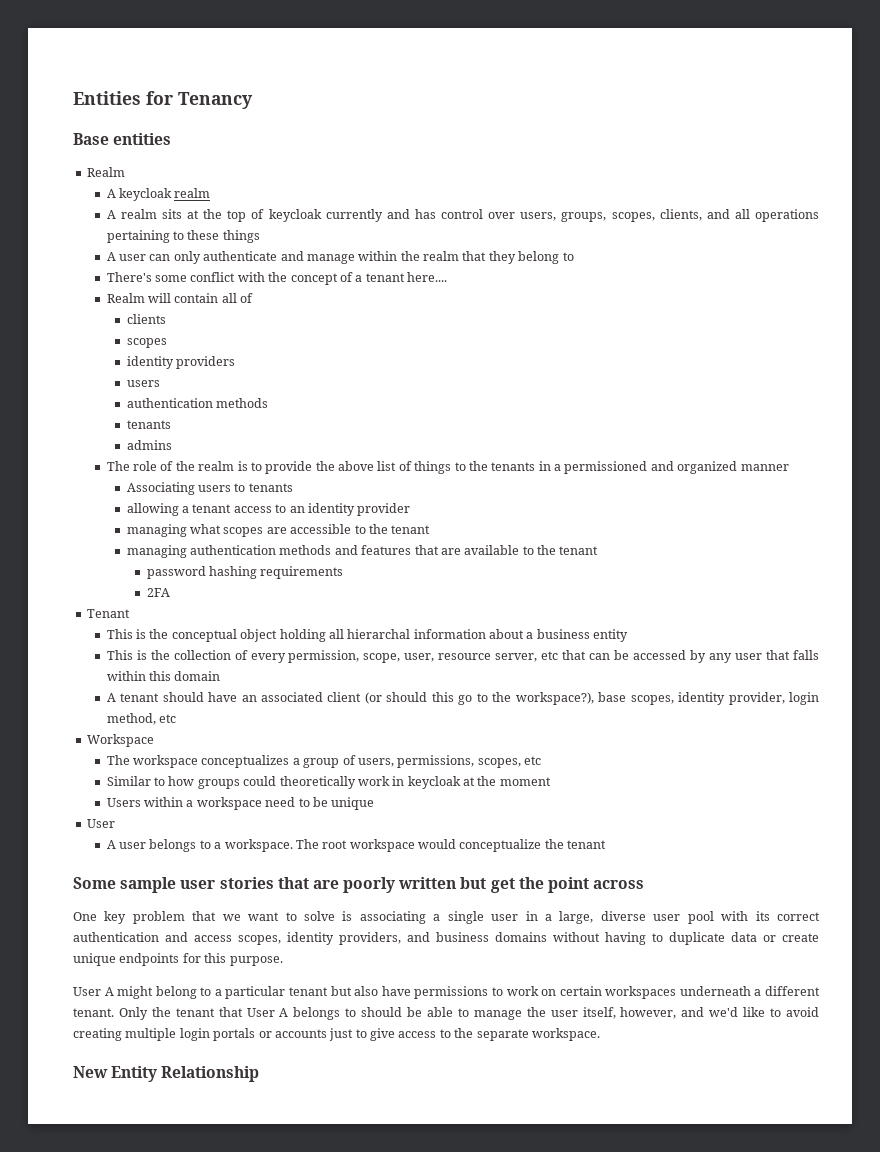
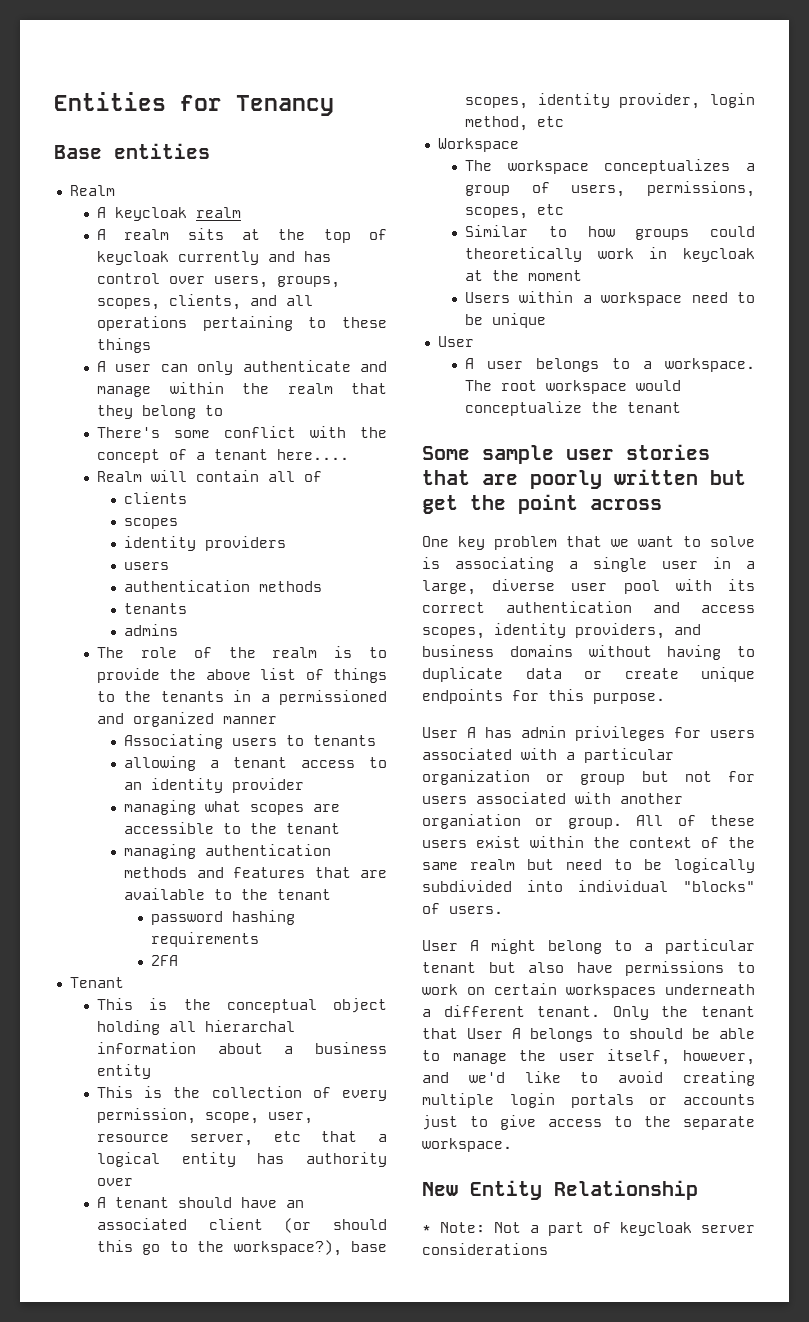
- This is the collection of every permission, scope, user, resource server, etc that can be accessed by any user that falls within this domain
+ This is the collection of every permission, scope, user, resource server, etc that a logical entity has authority over
+ User A has admin privileges for users associated with a particular organization or group but not for users associated with another organiation or group. All of these users exist within the context of the same realm but need to be logically subdivided into individual "blocks" of users.
+ * Note: Not a part of keycloak server considerations

